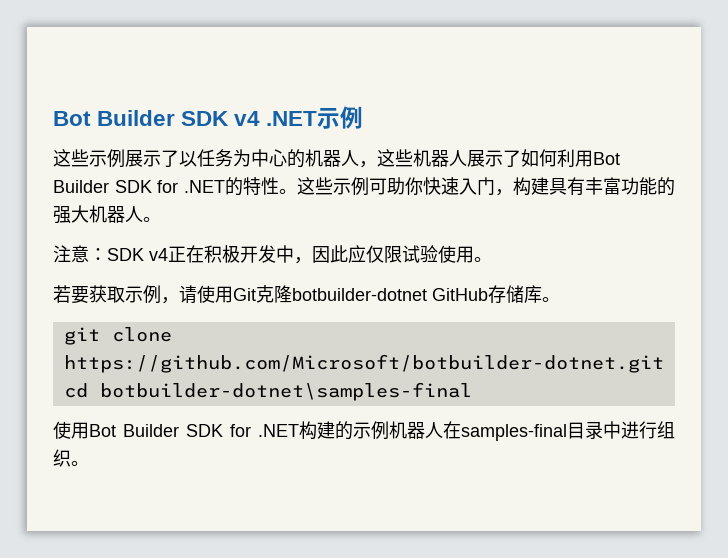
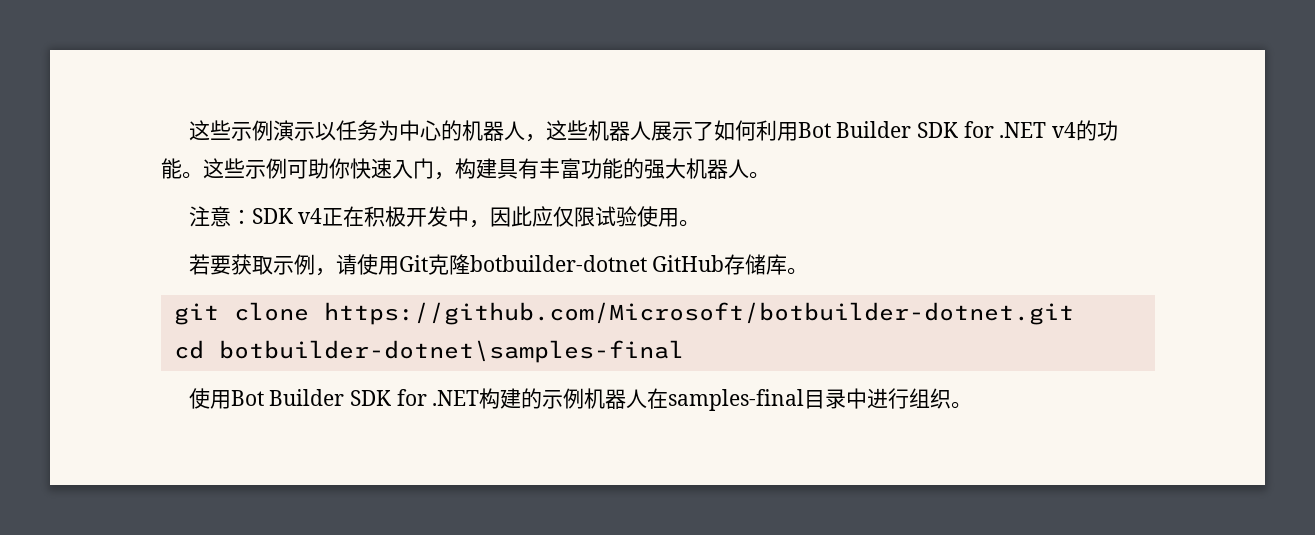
- Bot Builder SDK v4 .NET示例
- 这些示例展示了以任务为中心的机器人，这些机器人展示了如何利用Bot Builder SDK for .NET的特性。
+ 这些示例演示以任务为中心的机器人，这些机器人展示了如何利用Bot Builder SDK for .NET v4的功能。

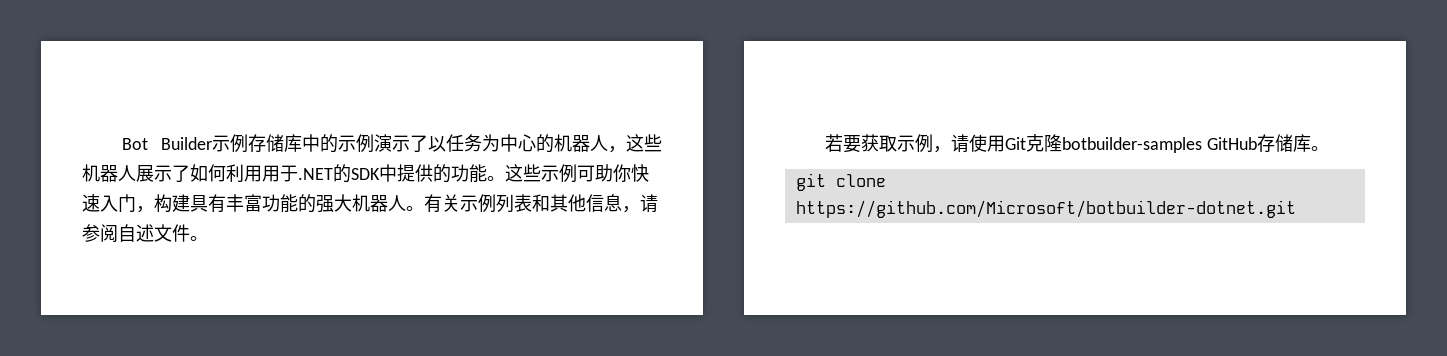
- 这些示例演示以任务为中心的机器人，这些机器人展示了如何利用Bot Builder SDK for .NET v4的功能。
+ Bot Builder示例存储库中的示例演示了以任务为中心的机器人，这些机器人展示了如何利用用于.NET的SDK中提供的功能。
- 这些示例可助你快速入门，构建具有丰富功能的强大机器人。
- 注意：SDK v4正在积极开发中，因此应仅限试验使用。
+ 这些示例可助你快速入门，构建具有丰富功能的强大机器人。有关示例列表和其他信息，请参阅自述文件。
- 若要获取示例，请使用Git克隆botbuilder-dotnet GitHub存储库。
+ 若要获取示例，请使用Git克隆botbuilder-samples GitHub存储库。
- cd botbuilder-dotnet\samples-final
- 使用Bot Builder SDK for .NET构建的示例机器人在samples-final目录中进行组织。

